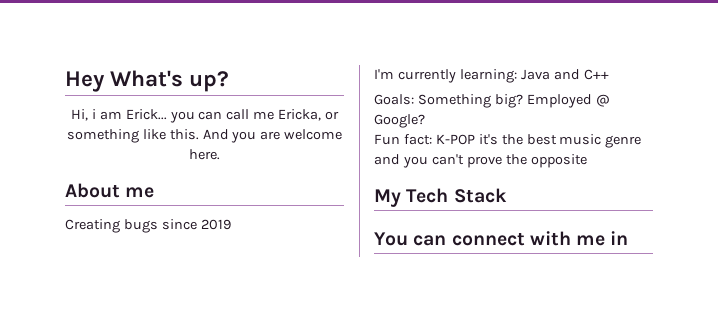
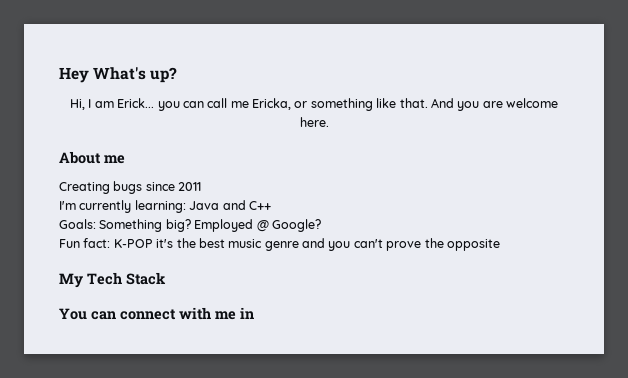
- Hi, i am Erick... you can call me Ericka, or something like this.
+ Hi, I am Erick... you can call me Ericka, or something like that.
- Creating bugs since 2019
+ Creating bugs since 2011

